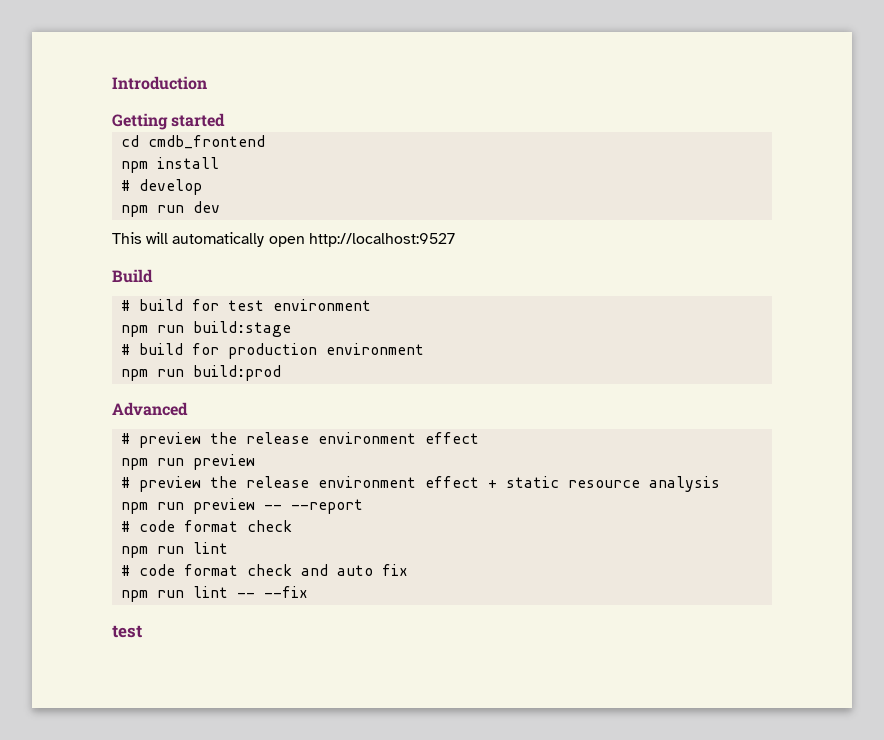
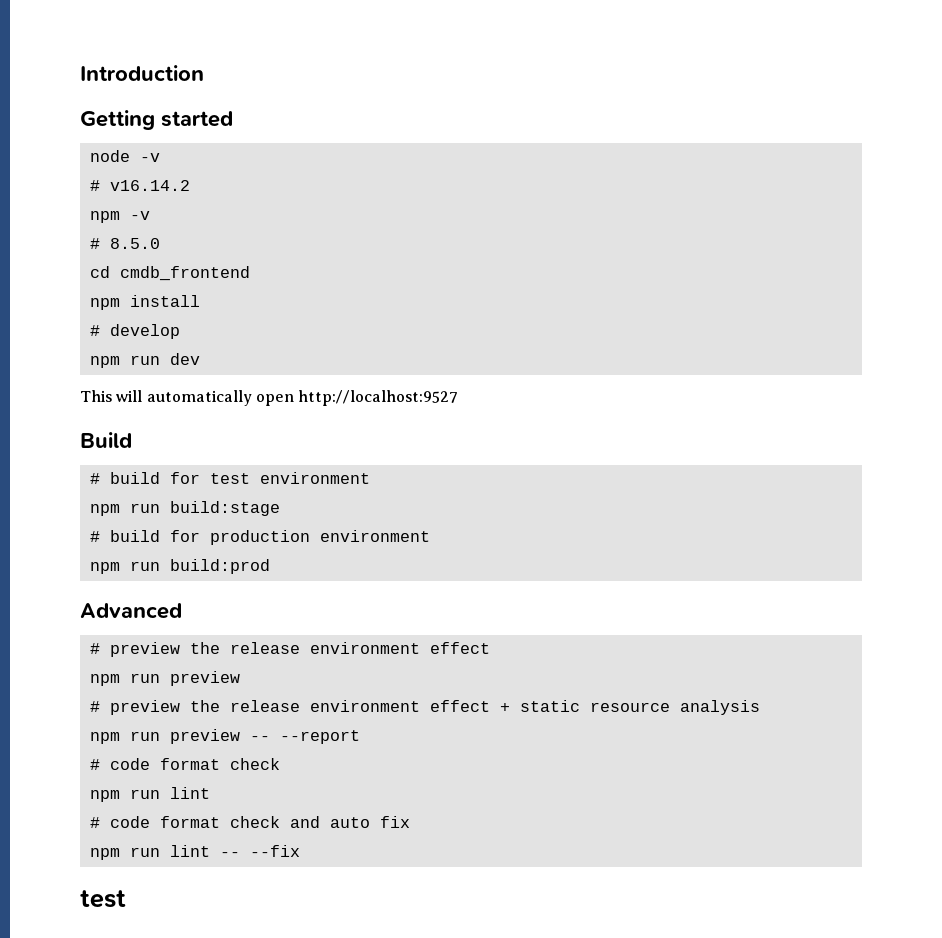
+ node -v
+ # v16.14.2
+ npm -v
+ # 8.5.0

